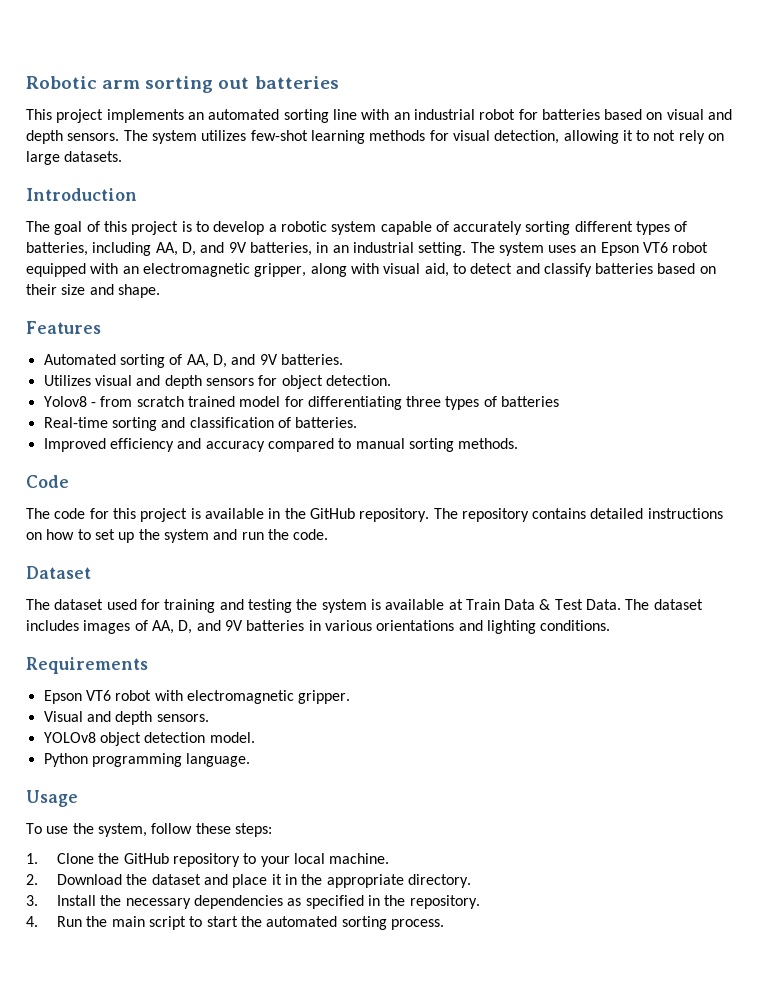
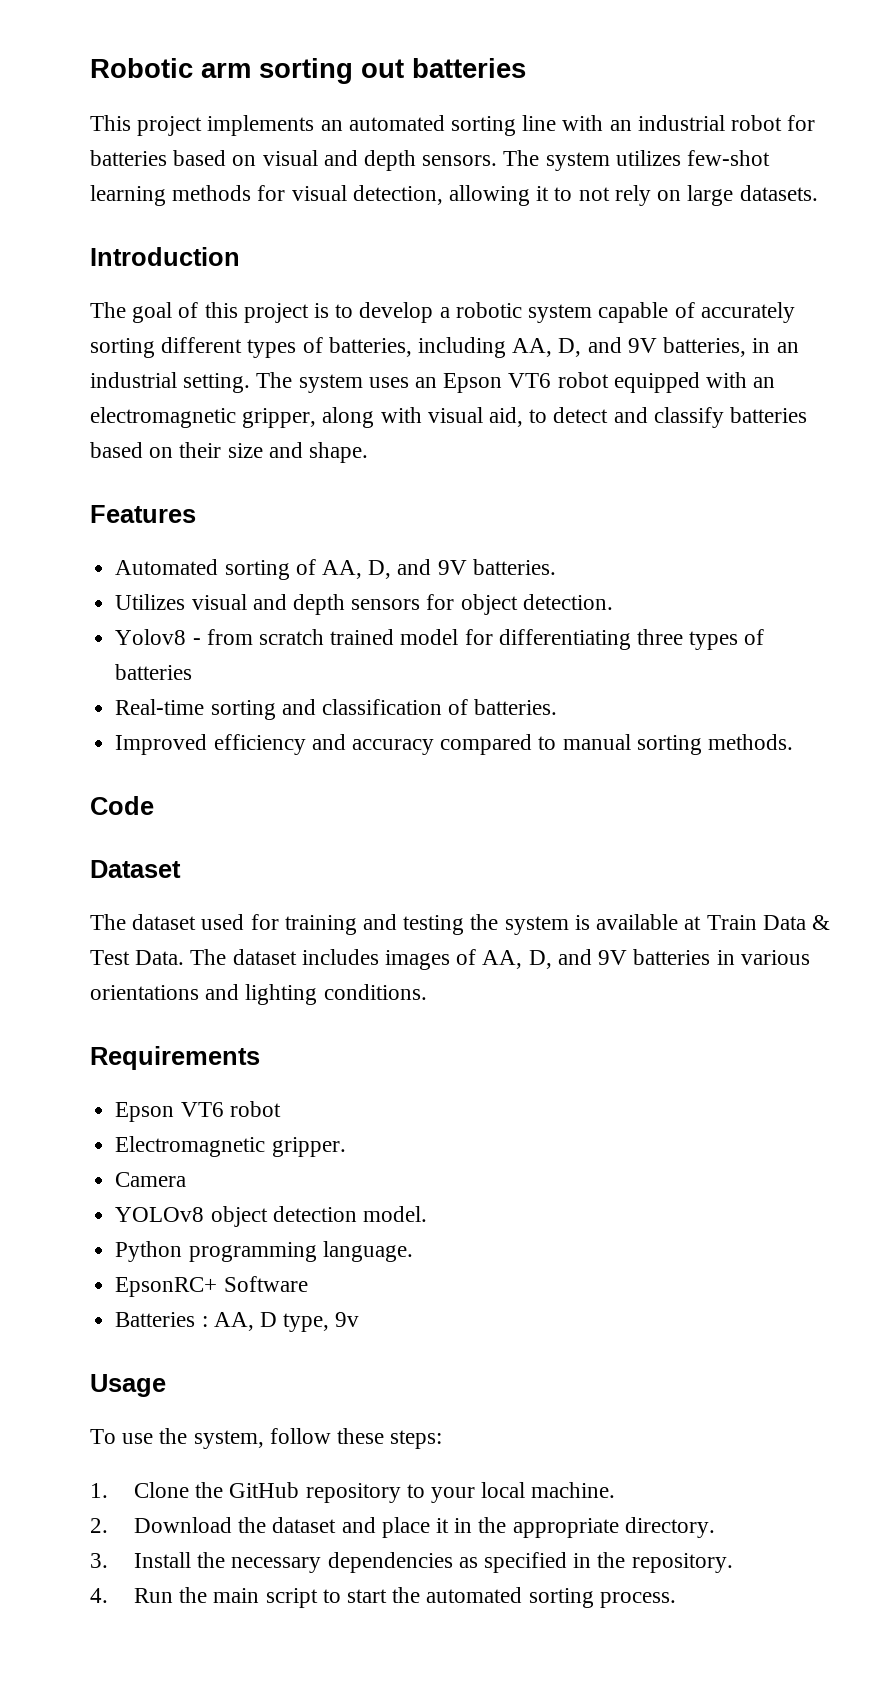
- The code for this project is available in the GitHub repository. The repository contains detailed instructions on how to set up the system and run the code.
  Requirements
- Epson VT6 robot with electromagnetic gripper.
+ Epson VT6 robot
+ Electromagnetic gripper.
- Visual and depth sensors.
+ Camera
+ EpsonRC+ Software
+ Batteries : AA, D type, 9v

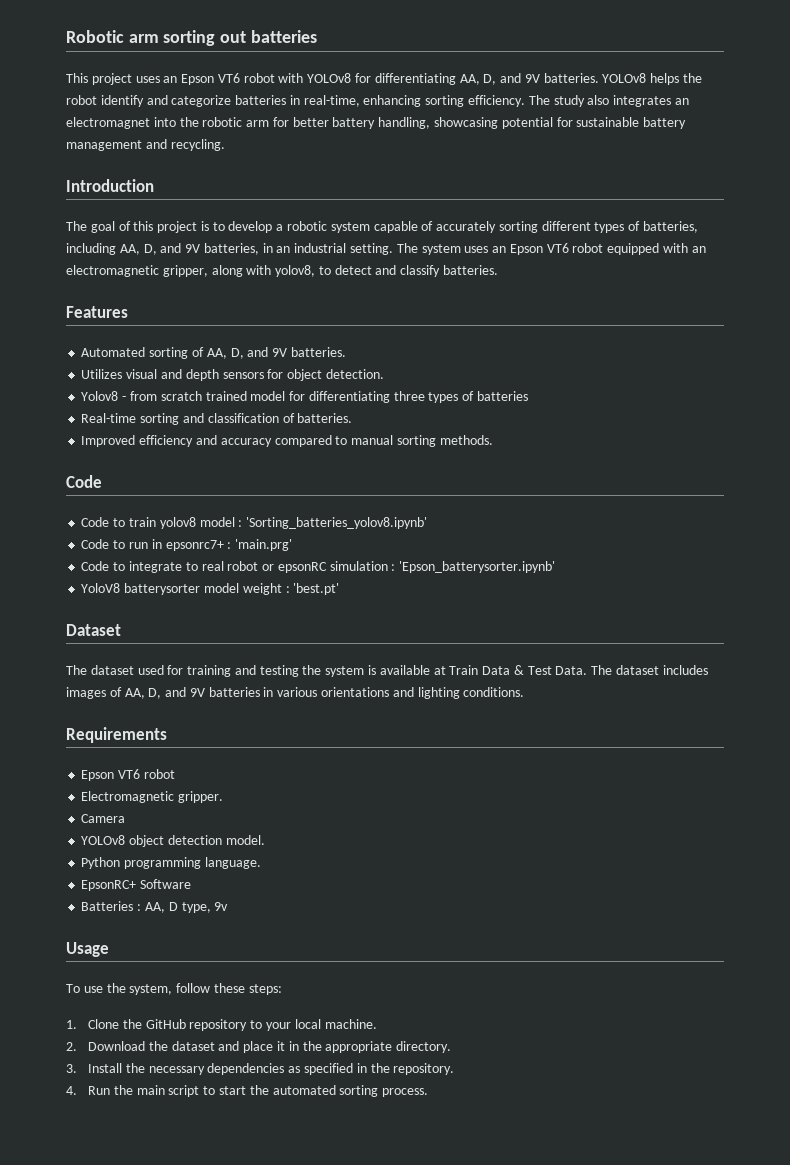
- This project implements an automated sorting line with an industrial robot for batteries based on visual and depth sensors. The system utilizes few-shot learning methods for visual detection, allowing it to not rely on large datasets.
+ This project uses an Epson VT6 robot with YOLOv8 for differentiating AA, D, and 9V batteries. YOLOv8 helps the robot identify and categorize batteries in real-time, enhancing sorting efficiency. The study also integrates an electromagnet into the robotic arm for better battery handling, showcasing potential for sustainable battery management and recycling.
- The system uses an Epson VT6 robot equipped with an electromagnetic gripper, along with visual aid, to detect and classify batteries based on their size and shape.
+ The system uses an Epson VT6 robot equipped with an electromagnetic gripper, along with yolov8, to detect and classify batteries.
+ Code to train yolov8 model : 'Sorting_batteries_yolov8.ipynb'
+ Code to run in epsonrc7+ : 'main.prg'
+ Code to integrate to real robot or epsonRC simulation : 'Epson_batterysorter.ipynb'
+ YoloV8 batterysorter model weight : 'best.pt'

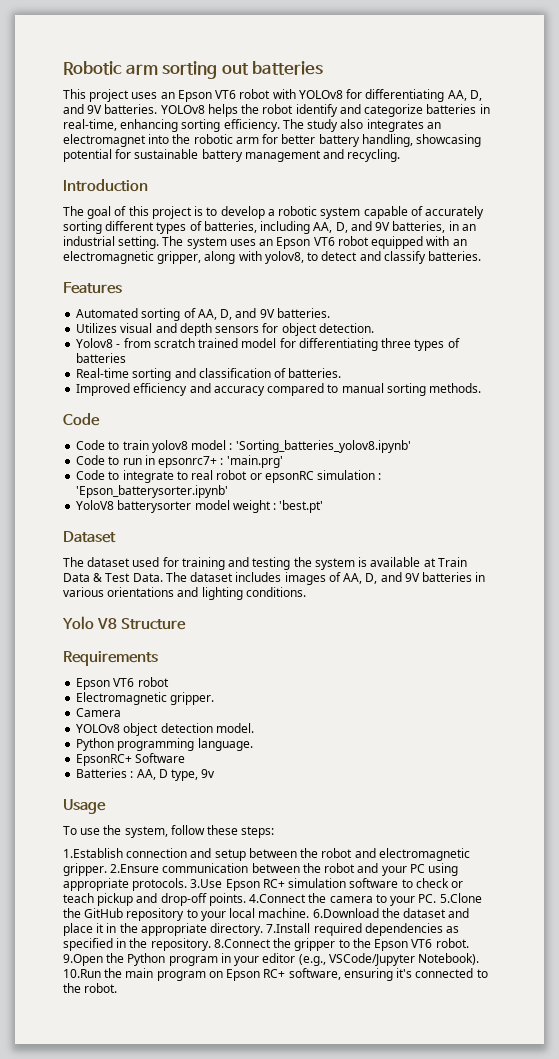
+ Yolo V8 Structure
- 1. Clone the GitHub repository to your local machine.
- 2. Download the dataset and place it in the appropriate directory.
- 3. Install the necessary dependencies as specified in the repository.
- 4. Run the main script to start the automated sorting process.
+ 1.Establish connection and setup between the robot and electromagnetic gripper. 2.Ensure communication between the robot and your PC using appropriate protocols. 3.Use Epson RC+ simulation software to check or teach pickup and drop-off points. 4.Connect the camera to your PC. 5.Clone the GitHub repository to your local machine. 6.Download the dataset and place it in the appropriate directory. 7.Install required dependencies as specified in the repository. 8.Connect the gripper to the Epson VT6 robot. 9.Open the Python program in your editor (e.g., VSCode/Jupyter Notebook). 10.Run the main program on Epson RC+ software, ensuring it's connected to the robot.

